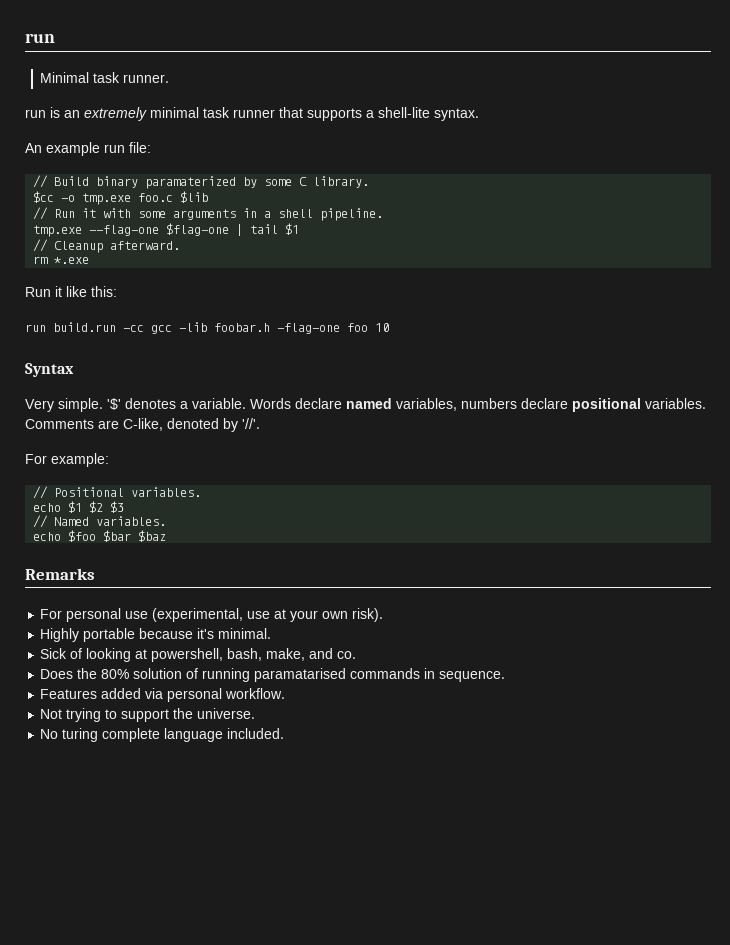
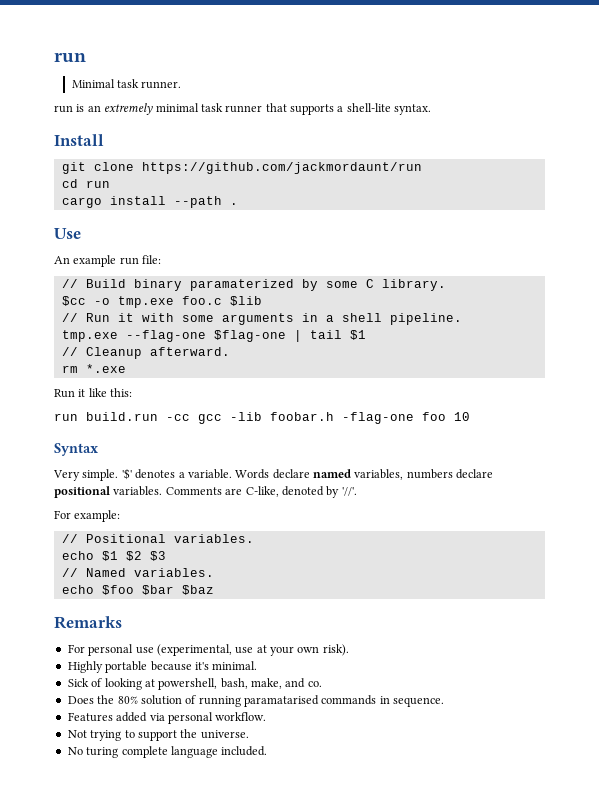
+ Install
+ git clone https://github.com/jackmordaunt/run
+ cd run
+ cargo install --path .
+ Use

